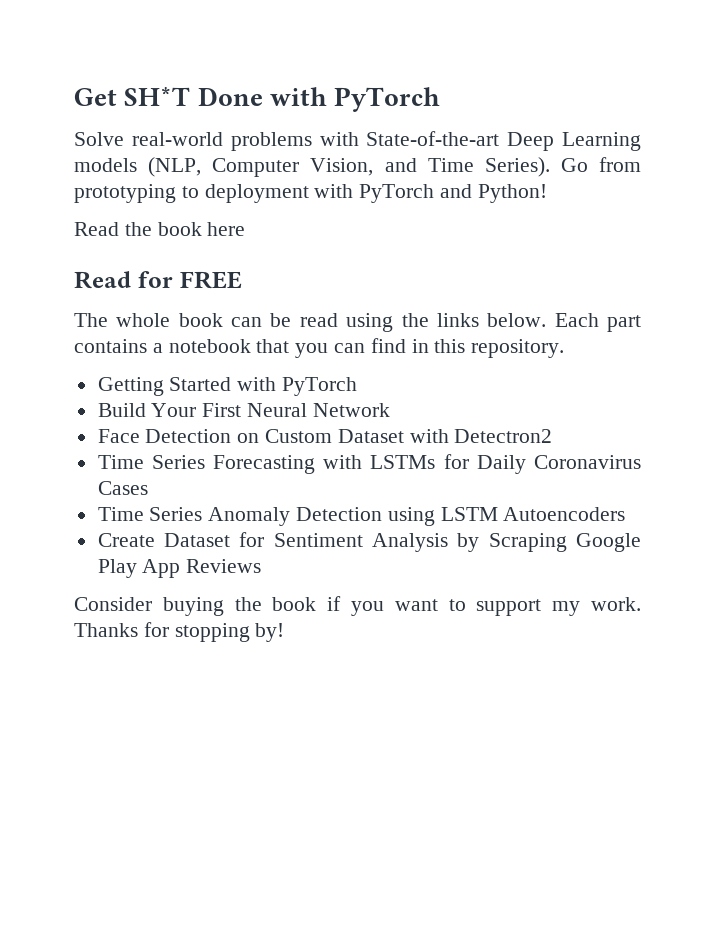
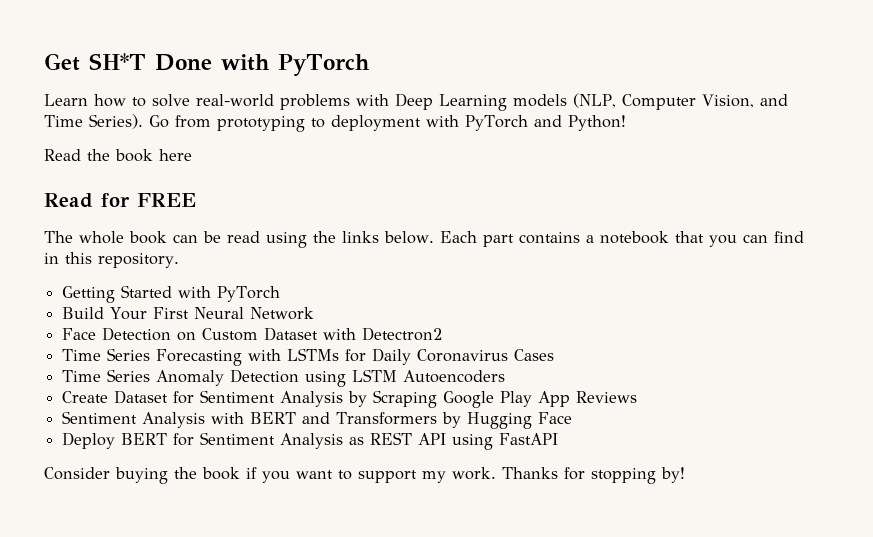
- Solve real-world problems with State-of-the-art Deep Learning models (NLP, Computer Vision, and Time Series).
+ Learn how to solve real-world problems with Deep Learning models (NLP, Computer Vision, and Time Series).
+ Sentiment Analysis with BERT and Transformers by Hugging Face
+ Deploy BERT for Sentiment Analysis as REST API using FastAPI

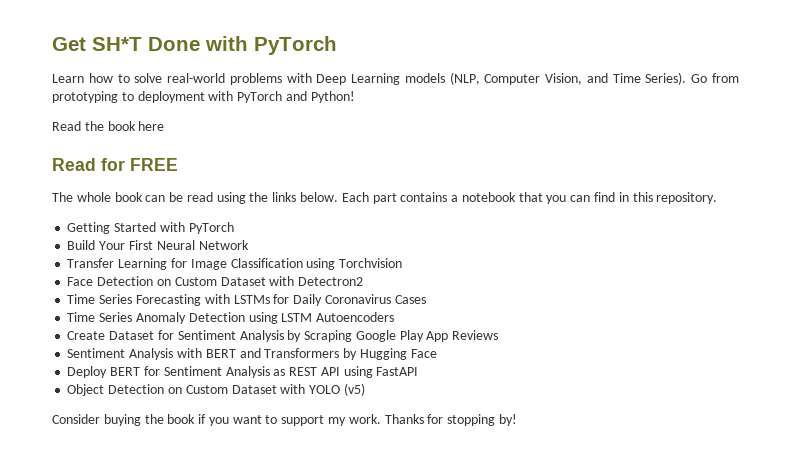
+ Transfer Learning for Image Classification using Torchvision
+ Object Detection on Custom Dataset with YOLO (v5)

